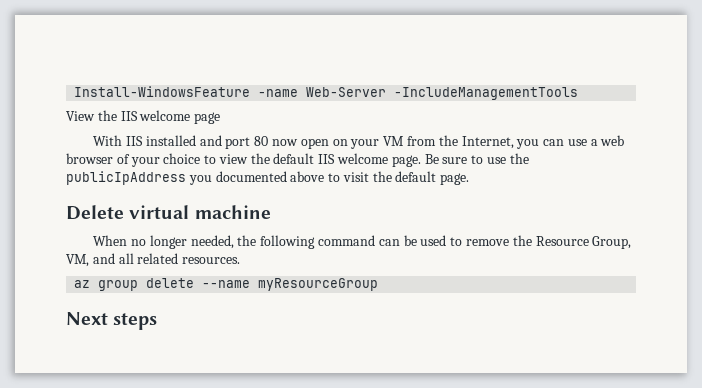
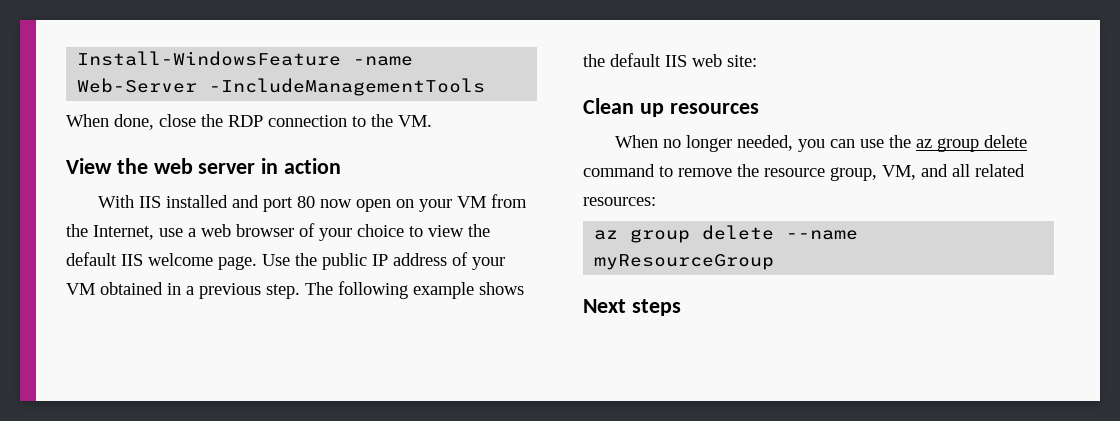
- View the IIS welcome page
+ When done, close the RDP connection to the VM.
+ View the web server in action
- With IIS installed and port 80 now open on your VM from the Internet, you can use a web browser of your choice to view the default IIS welcome page.
+ With IIS installed and port 80 now open on your VM from the Internet, use a web browser of your choice to view the default IIS welcome page.
- Be sure to use the publicIpAddress you documented above to visit the default page.
- Delete virtual machine
- When no longer needed, the following command can be used to remove the Resource Group, VM, and all related resources.
+ Use the public IP address of your VM obtained in a previous step. The following example shows the default IIS web site:
+ Clean up resources
+ When no longer needed, you can use the az group delete command to remove the resource group, VM, and all related resources:

